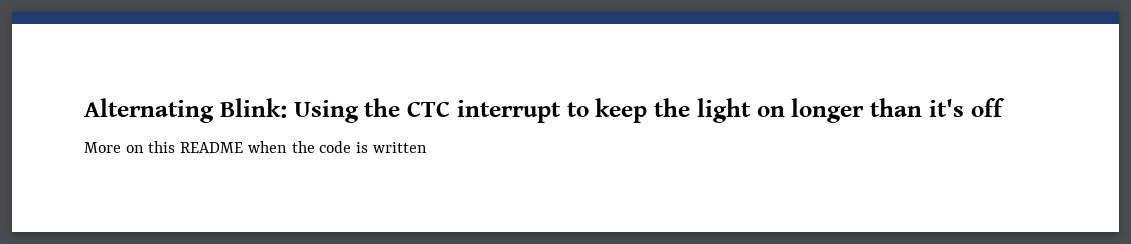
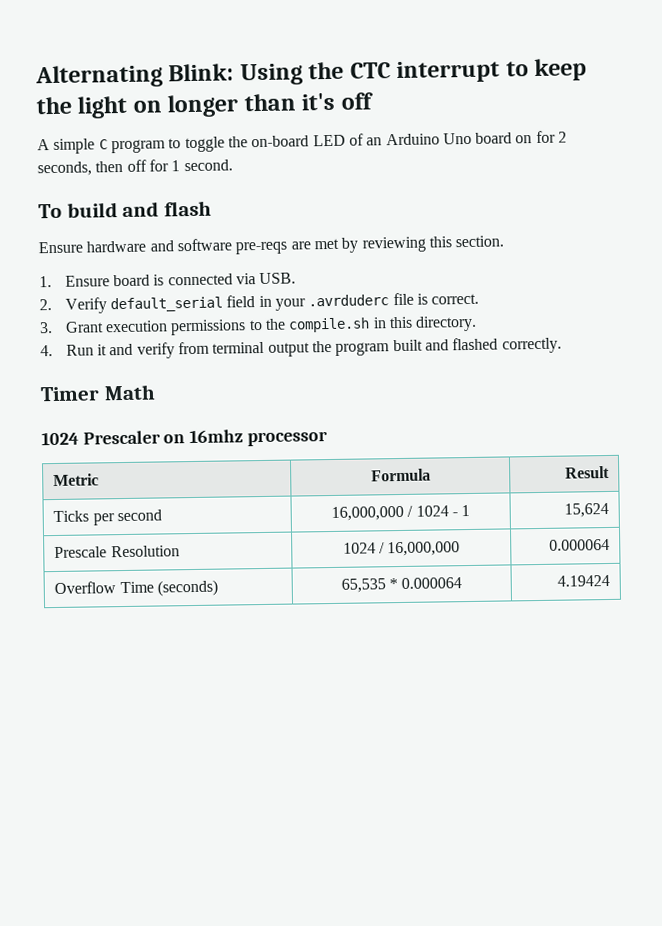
- More on this README when the code is written
+ A simple C program to toggle the on-board LED of an Arduino Uno board on for 2 seconds, then off for 1 second.
+ To build and flash
+ Ensure hardware and software pre-reqs are met by reviewing this section.
+ 1. Ensure board is connected via USB.
+ 2. Verify default_serial field in your .avrduderc file is correct.
+ 3. Grant execution permissions to the compile.sh in this directory.
+ 4. Run it and verify from terminal output the program built and flashed correctly.
+ Timer Math
+ 1024 Prescaler on 16mhz processor
+ Metric | Formula | Result
+ Ticks per second | 16,000,000 / 1024 - 1 | 15,624
+ Prescale Resolution | 1024 / 16,000,000 | 0.000064
+ Overflow Time (seconds) | 65,535 * 0.000064 | 4.19424

